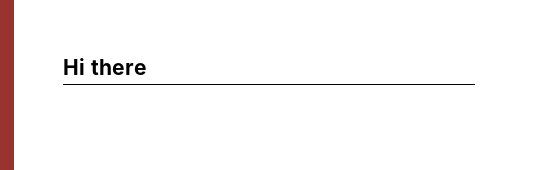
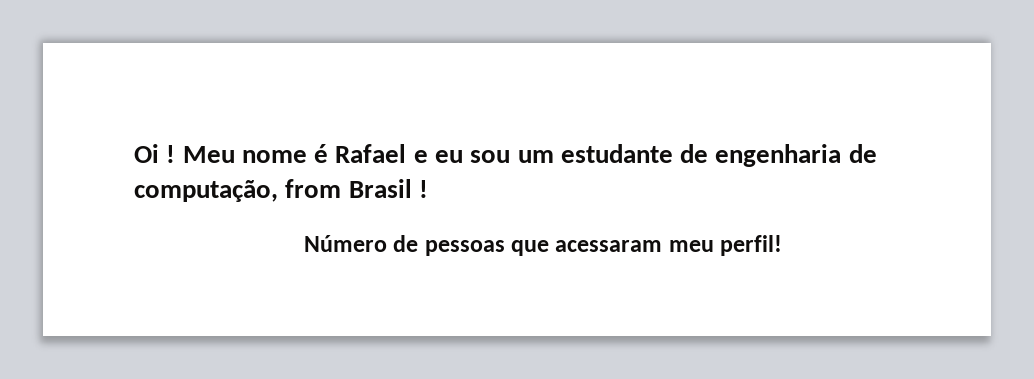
- Hi there
+ Oi ! Meu nome é Rafael e eu sou um estudante de engenharia de computação, from Brasil !
+ Número de pessoas que acessaram meu perfil!

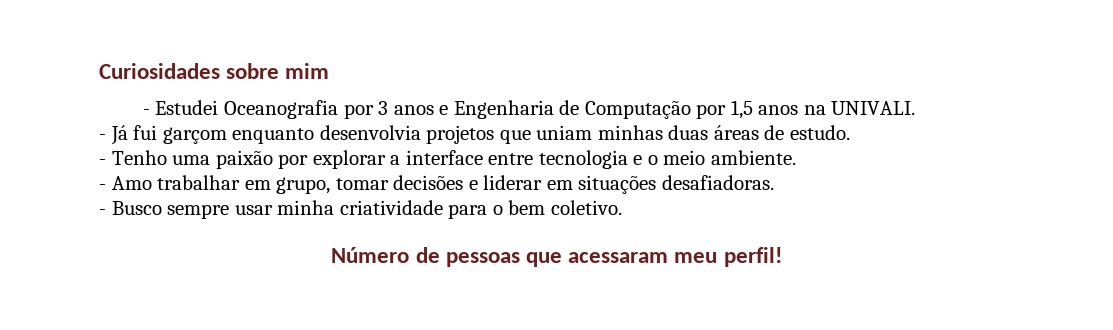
- Oi ! Meu nome é Rafael e eu sou um estudante de engenharia de computação, from Brasil !
+ Curiosidades sobre mim
+ - Estudei Oceanografia por 3 anos e Engenharia de Computação por 1,5 anos na UNIVALI.
+ - Já fui garçom enquanto desenvolvia projetos que uniam minhas duas áreas de estudo.
+ - Tenho uma paixão por explorar a interface entre tecnologia e o meio ambiente.
+ - Amo trabalhar em grupo, tomar decisões e liderar em situações desafiadoras.
+ - Busco sempre usar minha criatividade para o bem coletivo.

